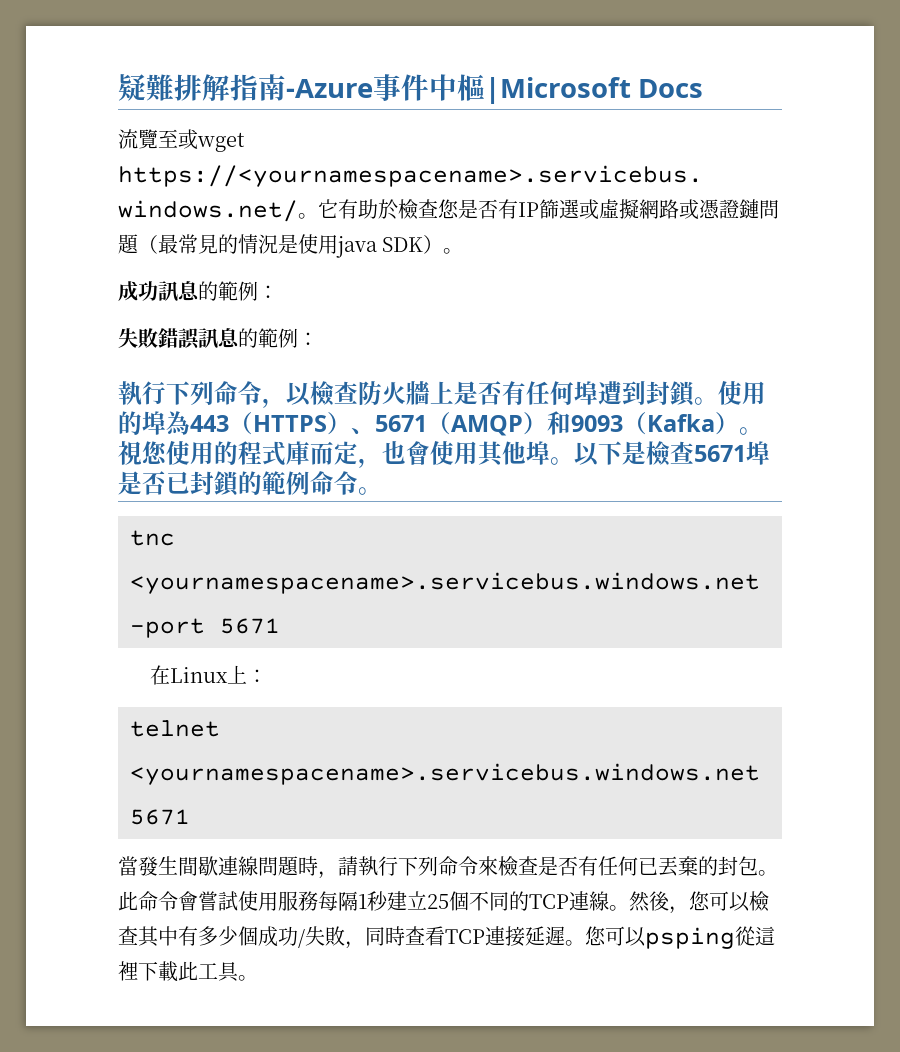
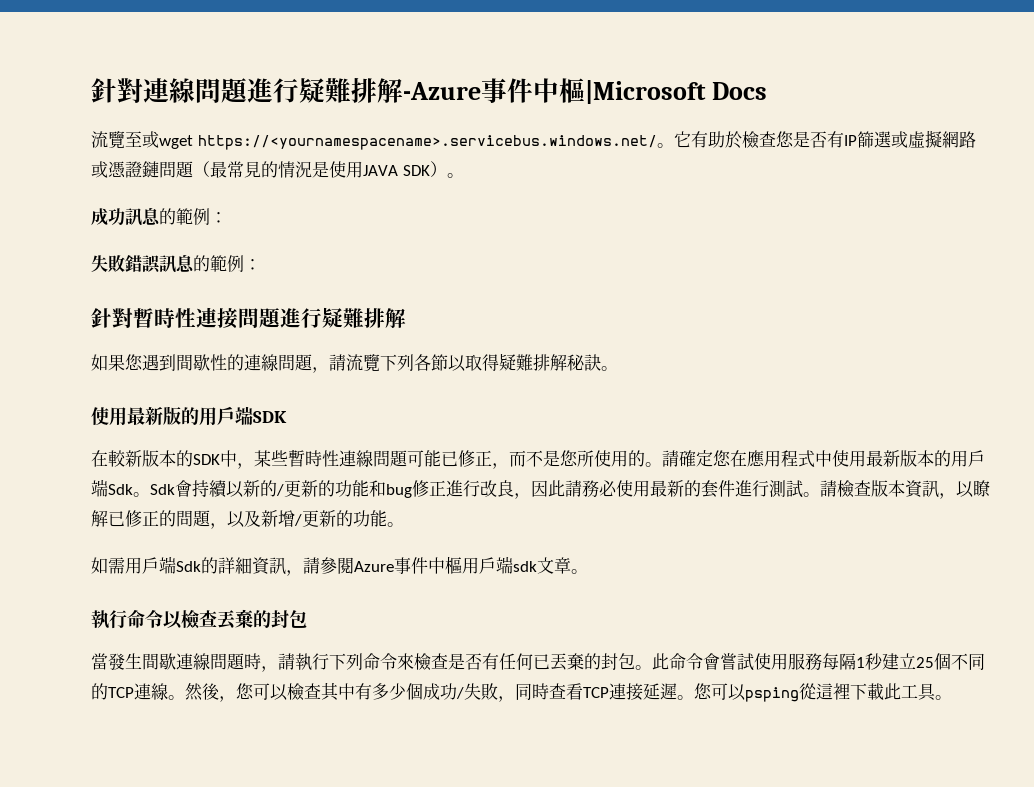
- 疑難排解指南-Azure事件中樞|Microsoft Docs
+ 針對連線問題進行疑難排解-Azure事件中樞|Microsoft Docs
- 它有助於檢查您是否有IP篩選或虛擬網路或憑證鏈問題（最常見的情況是使用java SDK）。
+ 它有助於檢查您是否有IP篩選或虛擬網路或憑證鏈問題（最常見的情況是使用JAVA SDK）。
- 執行下列命令，以檢查防火牆上是否有任何埠遭到封鎖。使用的埠為443（HTTPS）、5671（AMQP）和9093（Kafka）。視您使用的程式庫而定，也會使用其他埠。以下是檢查5671埠是否已封鎖的範例命令。
- tnc <yournamespacename>.servicebus.windows.net -port 5671
- 在Linux上：
- telnet <yournamespacename>.servicebus.windows.net 5671
+ 針對暫時性連接問題進行疑難排解
+ 如果您遇到間歇性的連線問題，請流覽下列各節以取得疑難排解秘訣。
+ 使用最新版的用戶端SDK
+ 在較新版本的SDK中，某些暫時性連線問題可能已修正，而不是您所使用的。請確定您在應用程式中使用最新版本的用戶端Sdk。Sdk會持續以新的/更新的功能和bug修正進行改良，因此請務必使用最新的套件進行測試。請檢查版本資訊，以瞭解已修正的問題，以及新增/更新的功能。
+ 如需用戶端Sdk的詳細資訊，請參閱Azure事件中樞用戶端sdk文章。
+ 執行命令以檢查丟棄的封包

